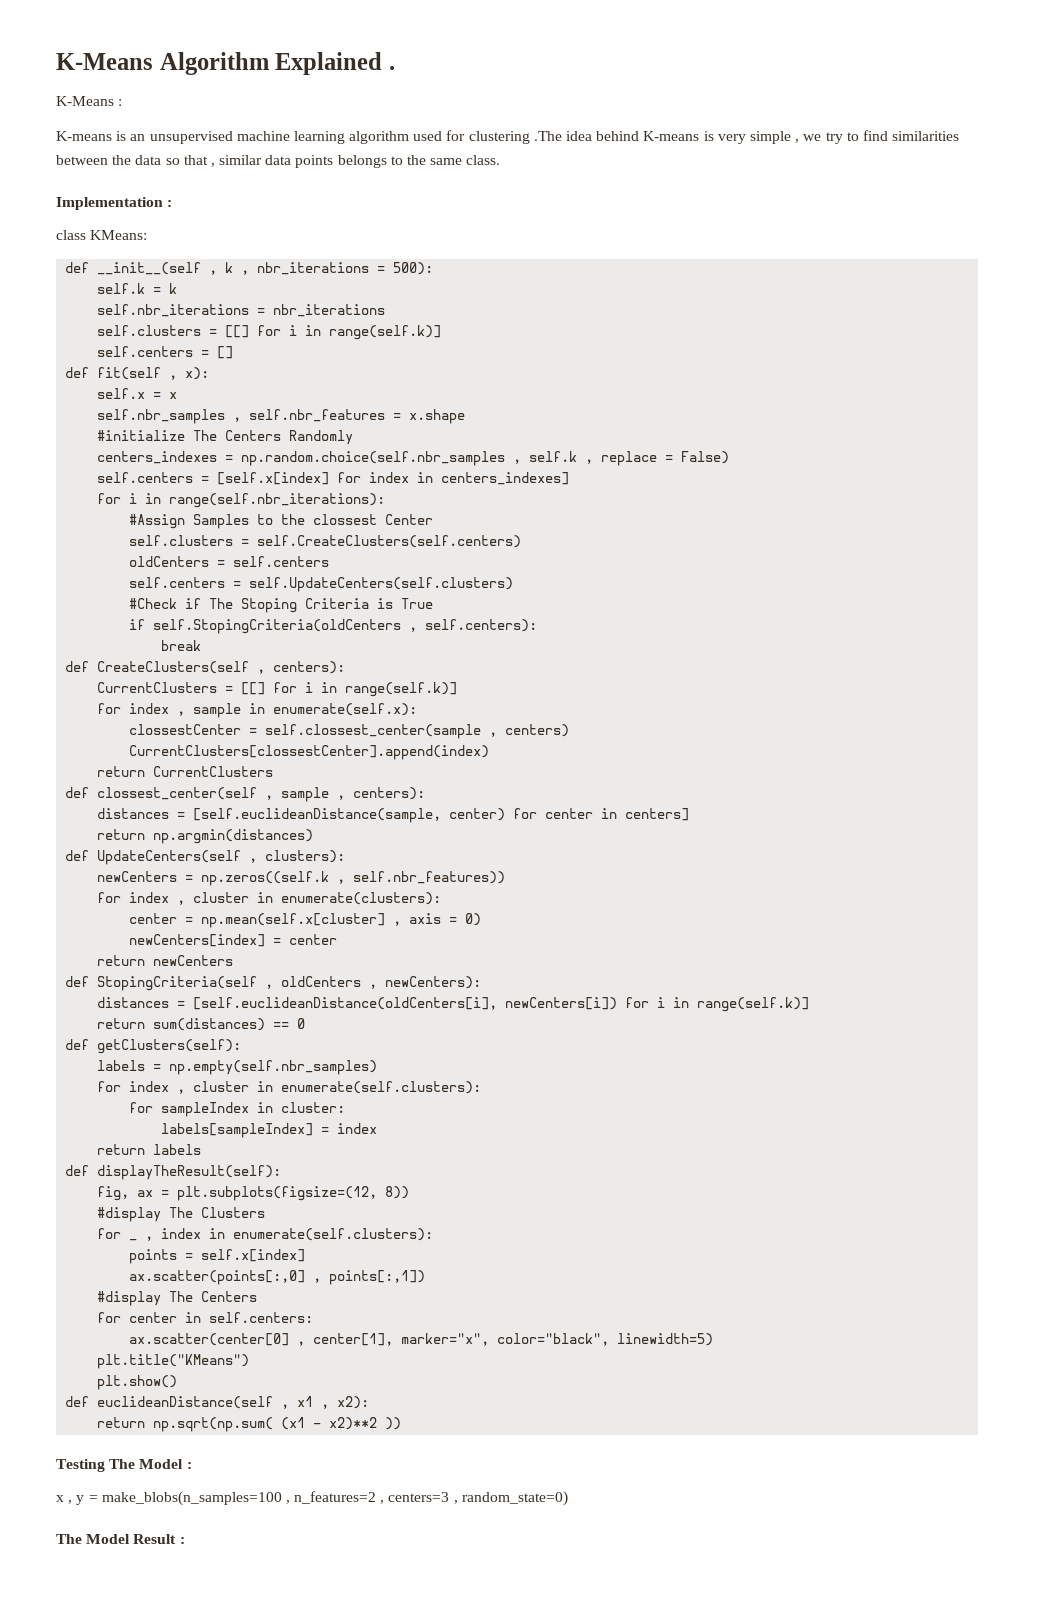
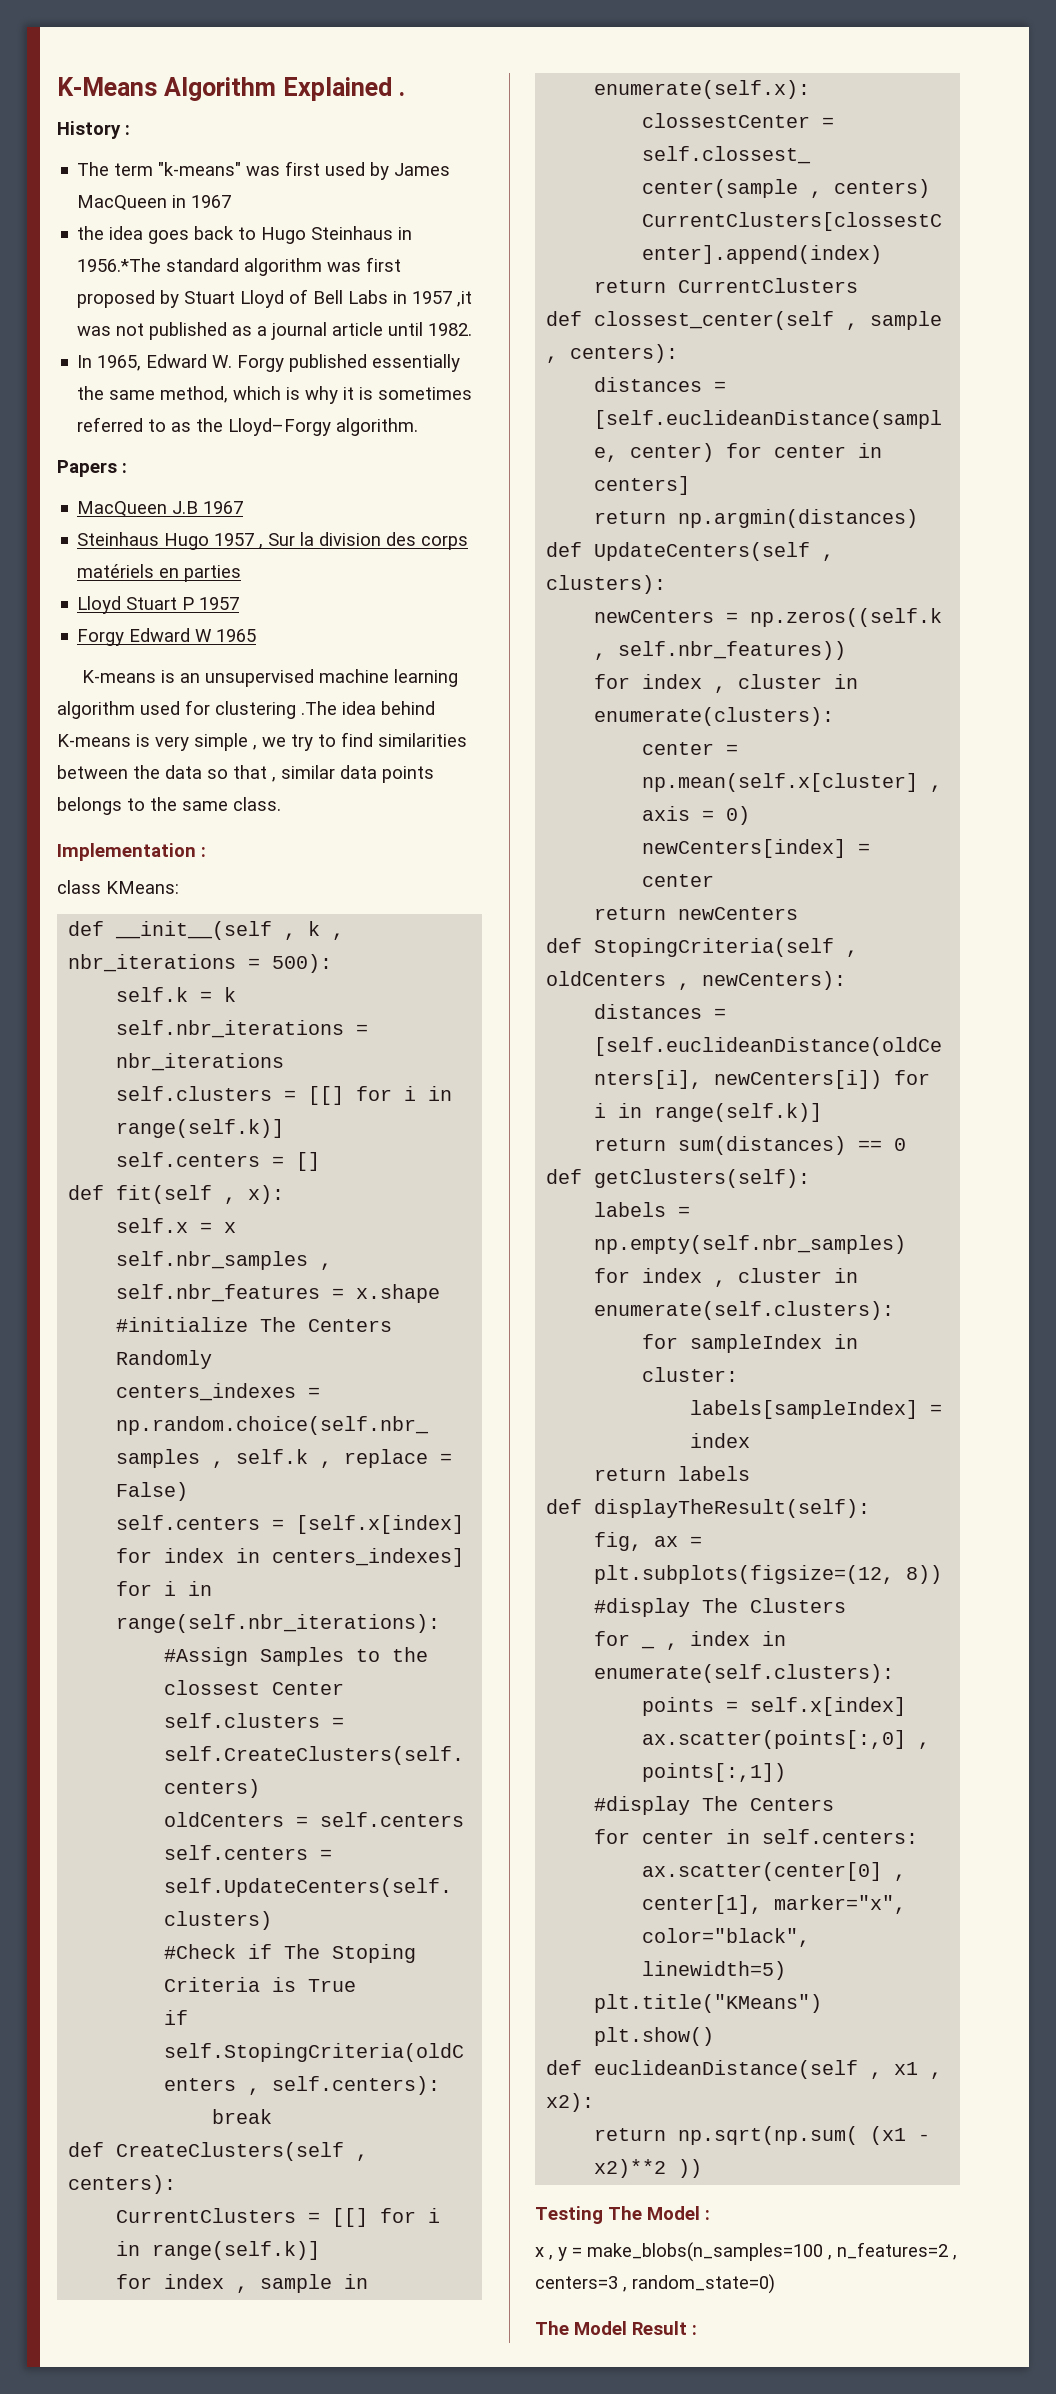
- K-Means :
+ History :
+ The term "k-means" was first used by James MacQueen in 1967
+ the idea goes back to Hugo Steinhaus in 1956.*The standard algorithm was first proposed by Stuart Lloyd of Bell Labs in 1957 ,it was not published as a journal article until 1982.
+ In 1965, Edward W. Forgy published essentially the same method, which is why it is sometimes referred to as the Lloyd–Forgy algorithm.
+ Papers :
+ MacQueen J.B 1967
+ Steinhaus Hugo 1957 , Sur la division des corps matériels en parties
+ Lloyd Stuart P 1957
+ Forgy Edward W 1965

